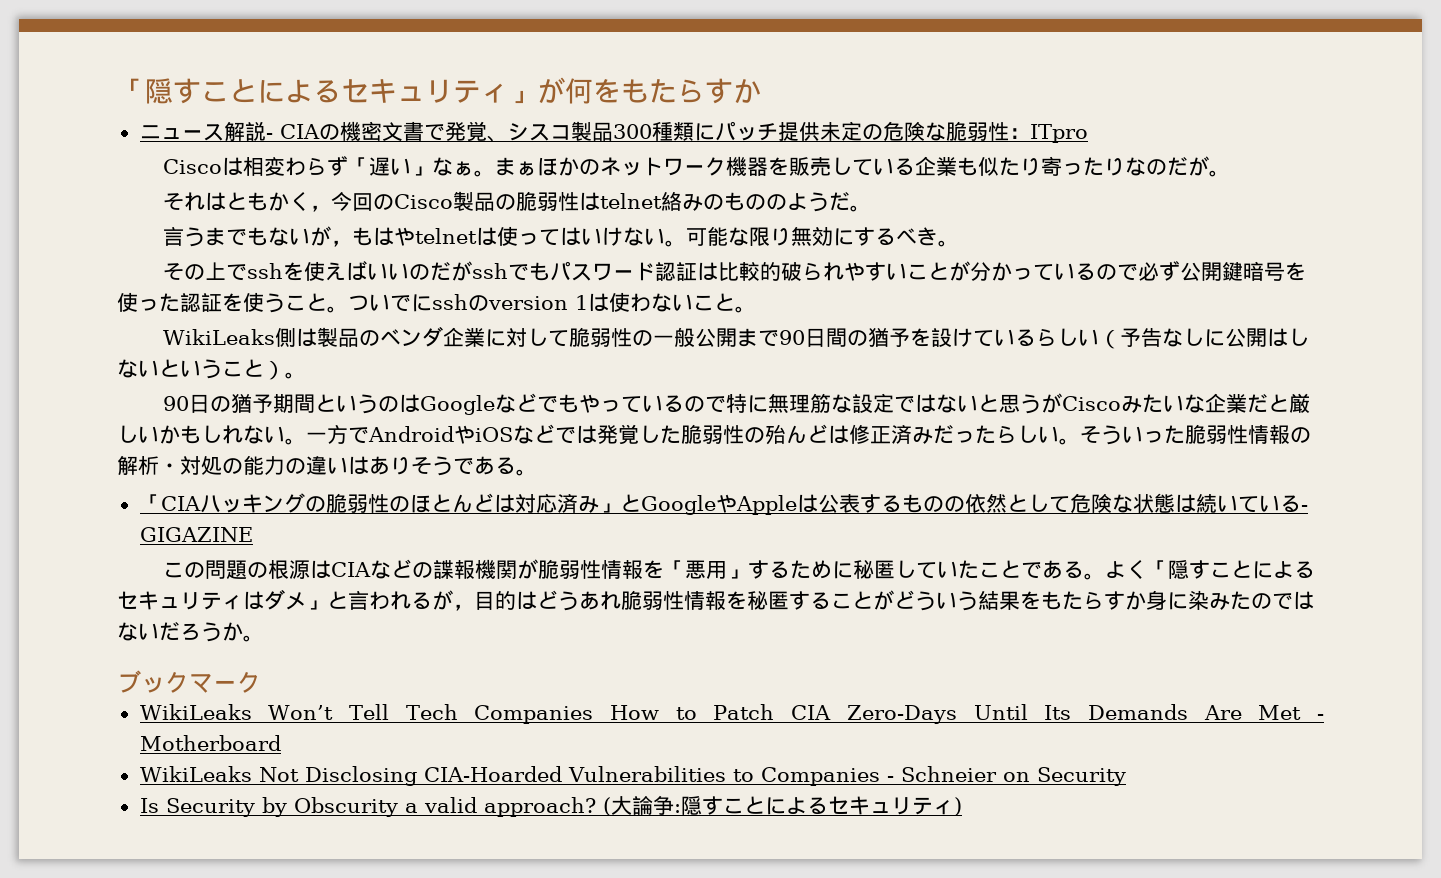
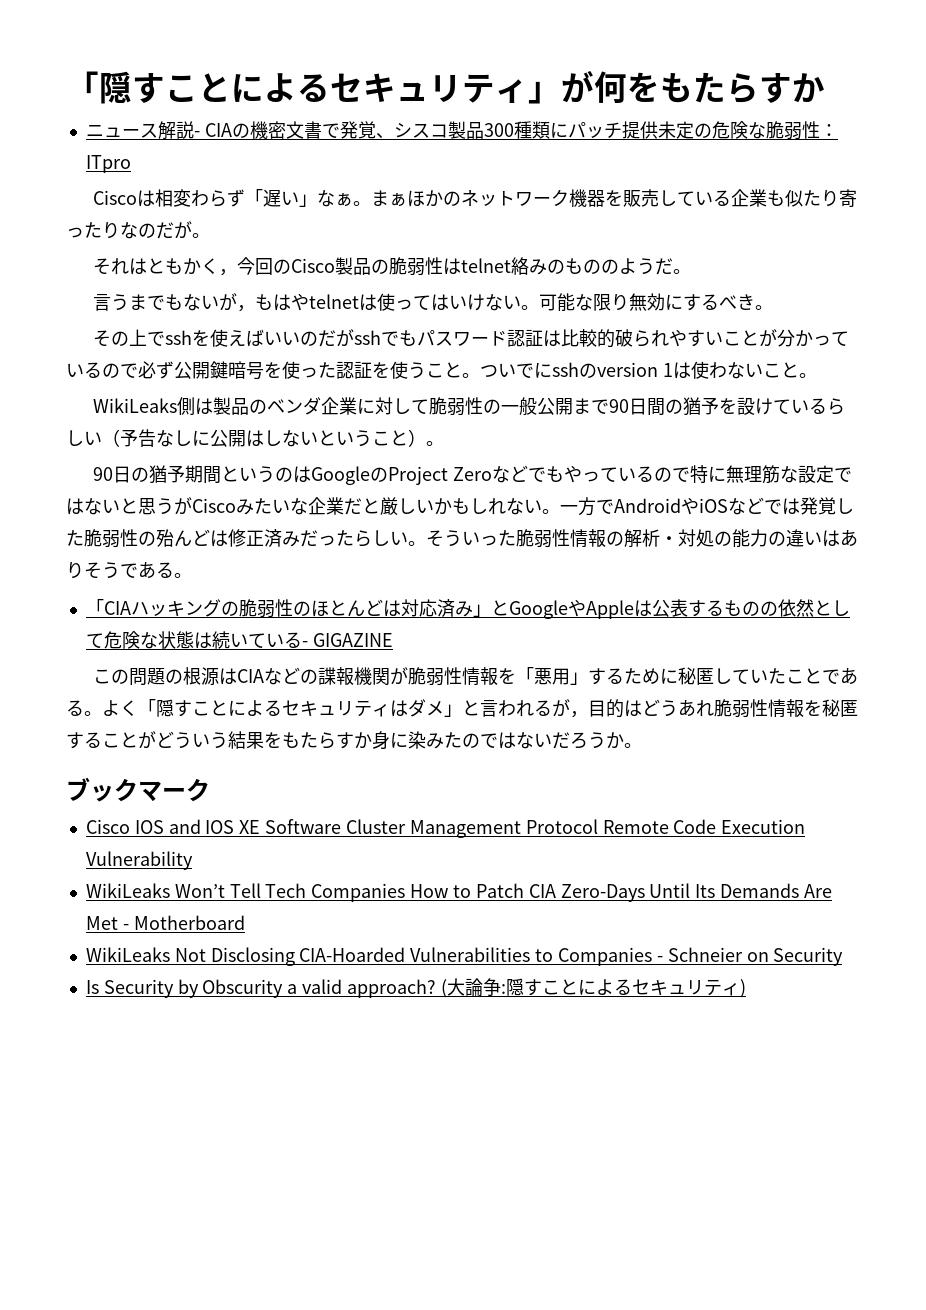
- 90日の猶予期間というのはGoogleなどでもやっているので特に無理筋な設定ではないと思うがCiscoみたいな企業だと厳しいかもしれない。
+ 90日の猶予期間というのはGoogleのProject Zeroなどでもやっているので特に無理筋な設定ではないと思うがCiscoみたいな企業だと厳しいかもしれない。
+ Cisco IOS and IOS XE Software Cluster Management Protocol Remote Code Execution Vulnerability

